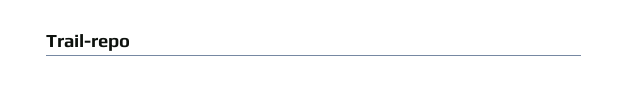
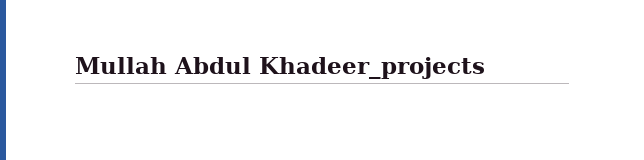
- Trail-repo
+ Mullah Abdul Khadeer_projects

